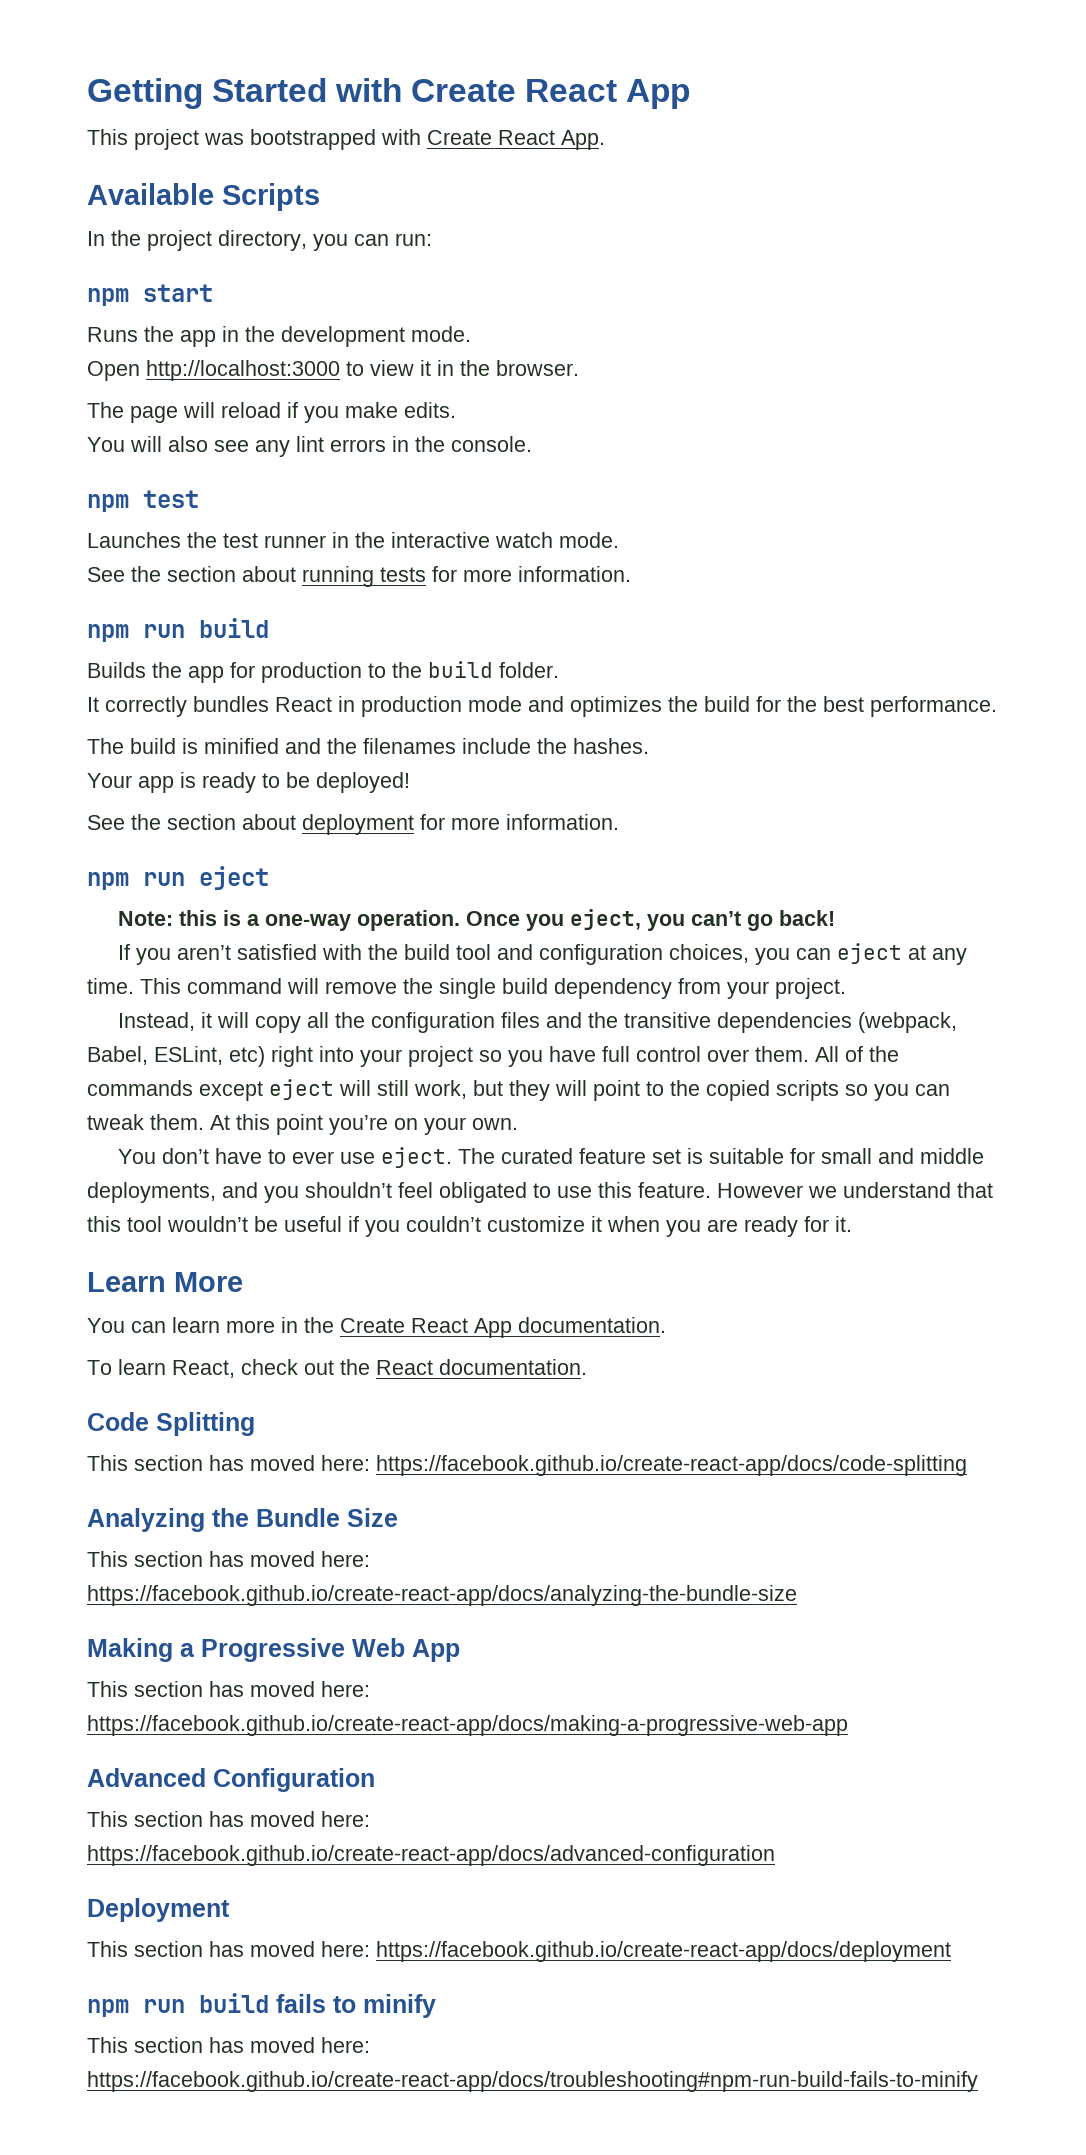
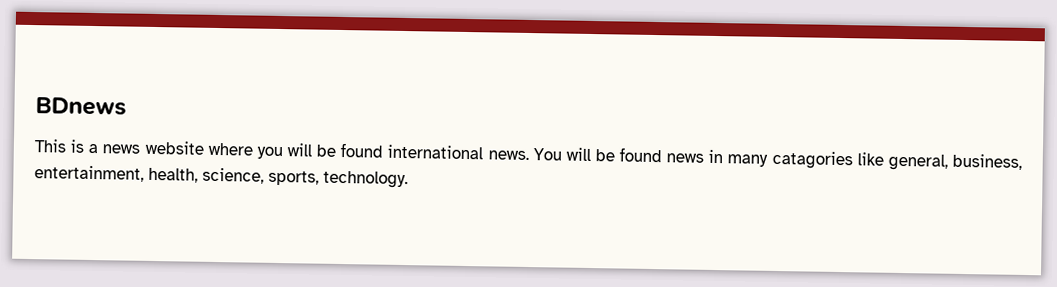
- Getting Started with Create React App
- This project was bootstrapped with Create React App.
- Available Scripts
- In the project directory, you can run:
- npm start
- Runs the app in the development mode.
- Open http://localhost:3000 to view it in the browser.
- The page will reload if you make edits.
- You will also see any lint errors in the console.
- npm test
- Launches the test runner in the interactive watch mode.
- See the section about running tests for more information.
- npm run build
- Builds the app for production to the build folder.
- It correctly bundles React in production mode and optimizes the build for the best performance.
- The build is minified and the filenames include the hashes.
- Your app is ready to be deployed!
- See the section about deployment for more information.
- npm run eject
- Note: this is a one-way operation. Once you eject, you can’t go back!
- If you aren’t satisfied with the build tool and configuration choices, you can eject at any time. This command will remove the single build dependency from your project.
- Instead, it will copy all the configuration files and the transitive dependencies (webpack, Babel, ESLint, etc) right into your project so you have full control over them. All of the commands except eject will still work, but they will point to the copied scripts so you can tweak them. At this point you’re on your own.
- You don’t have to ever use eject. The curated feature set is suitable for small and middle deployments, and you shouldn’t feel obligated to use this feature. However we understand that this tool wouldn’t be useful if you couldn’t customize it when you are ready for it.
- Learn More
- You can learn more in the Create React App documentation.
- To learn React, check out the React documentation.
- Code Splitting
- This section has moved here: https://facebook.github.io/create-react-app/docs/code-splitting
- Analyzing the Bundle Size
- This section has moved here: https://facebook.github.io/create-react-app/docs/analyzing-the-bundle-size
- Making a Progressive Web App
- This section has moved here: https://facebook.github.io/create-react-app/docs/making-a-progressive-web-app
- Advanced Configuration
- This section has moved here: https://facebook.github.io/create-react-app/docs/advanced-configuration
- Deployment
- This section has moved here: https://facebook.github.io/create-react-app/docs/deployment
- npm run build fails to minify
- This section has moved here: https://facebook.github.io/create-react-app/docs/troubleshooting#npm-run-build-fails-to-minify
+ BDnews
+ This is a news website where you will be found international news. You will be found news in many catagories like general, business, entertainment, health, science, sports, technology.

